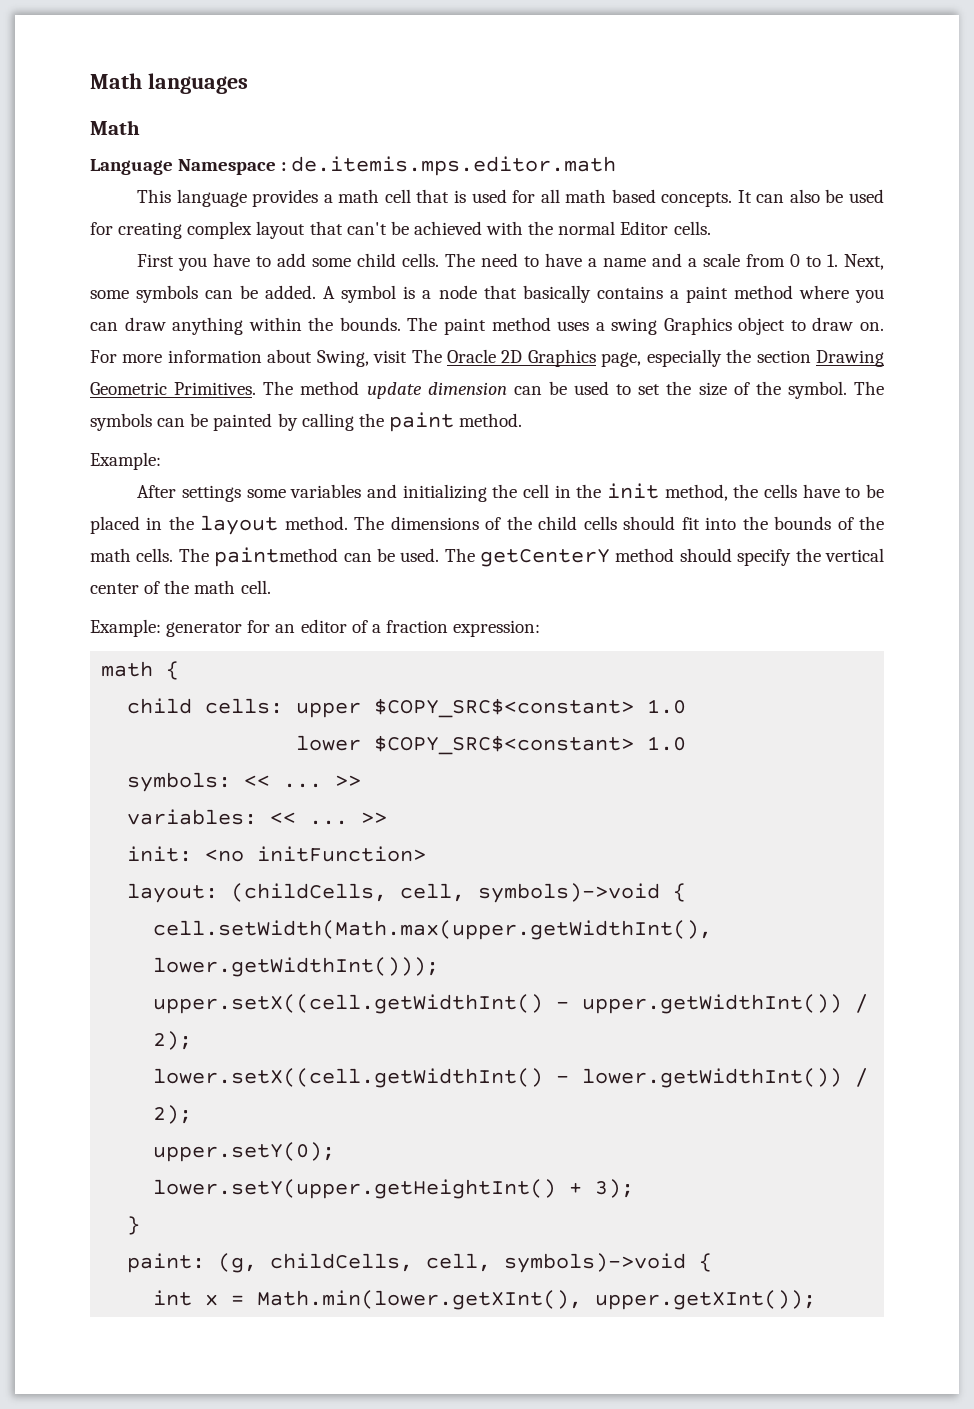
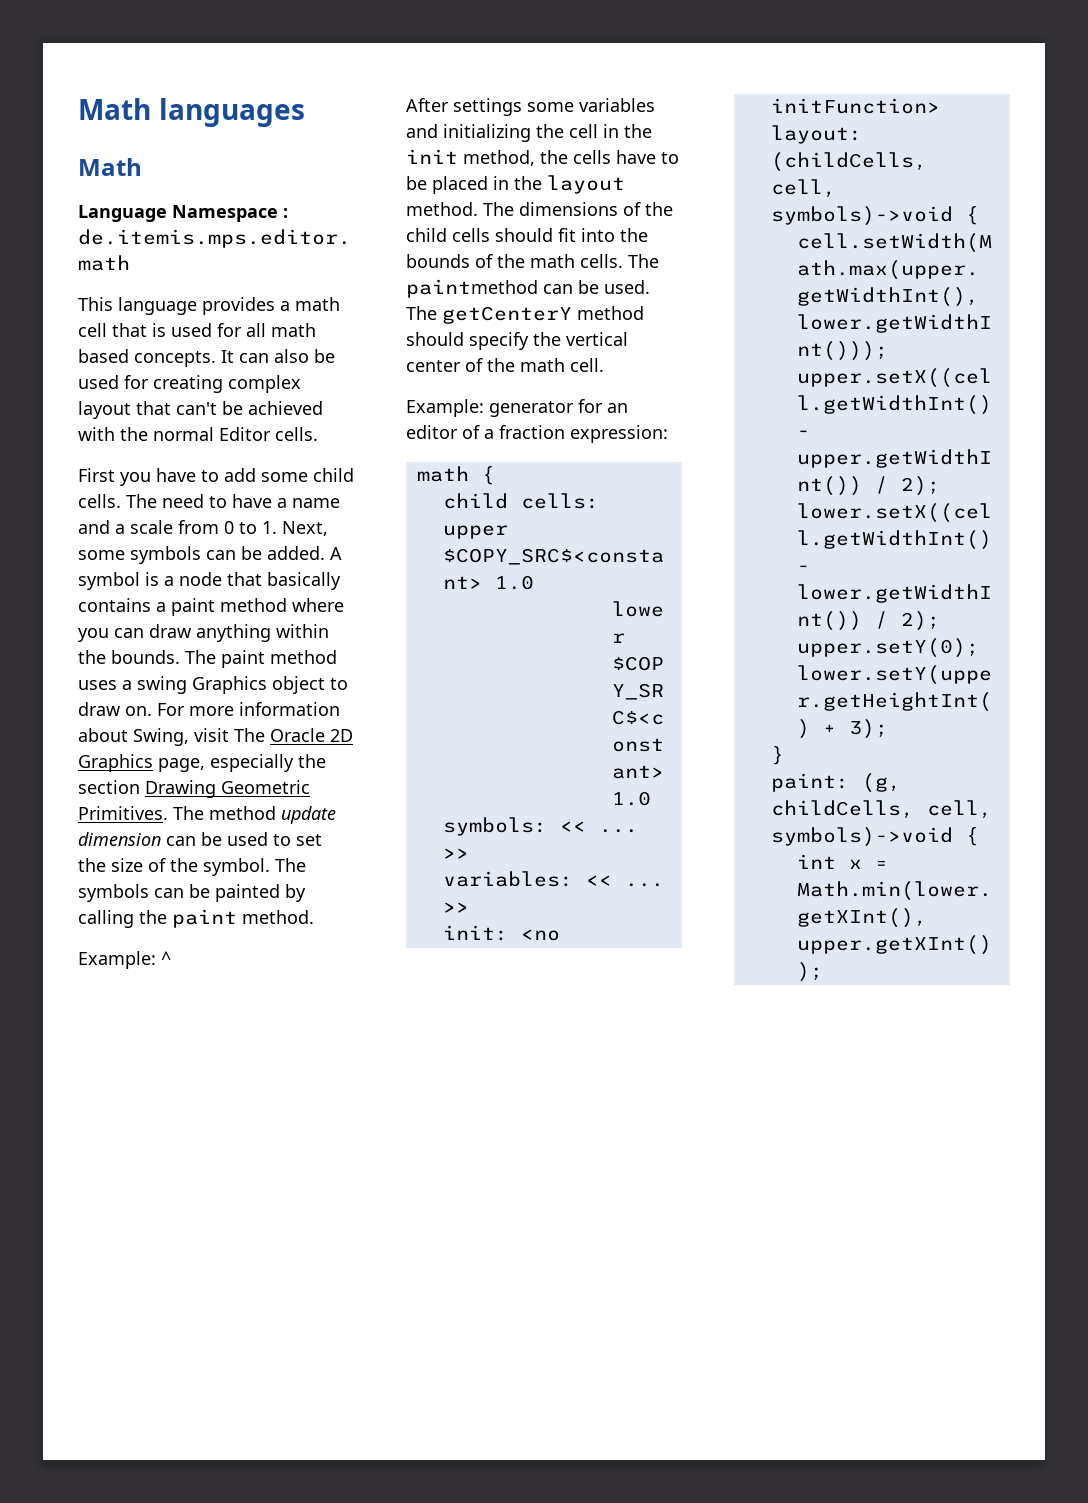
  The symbols can be painted by calling the paint method.
- Example:
+ Example: ^

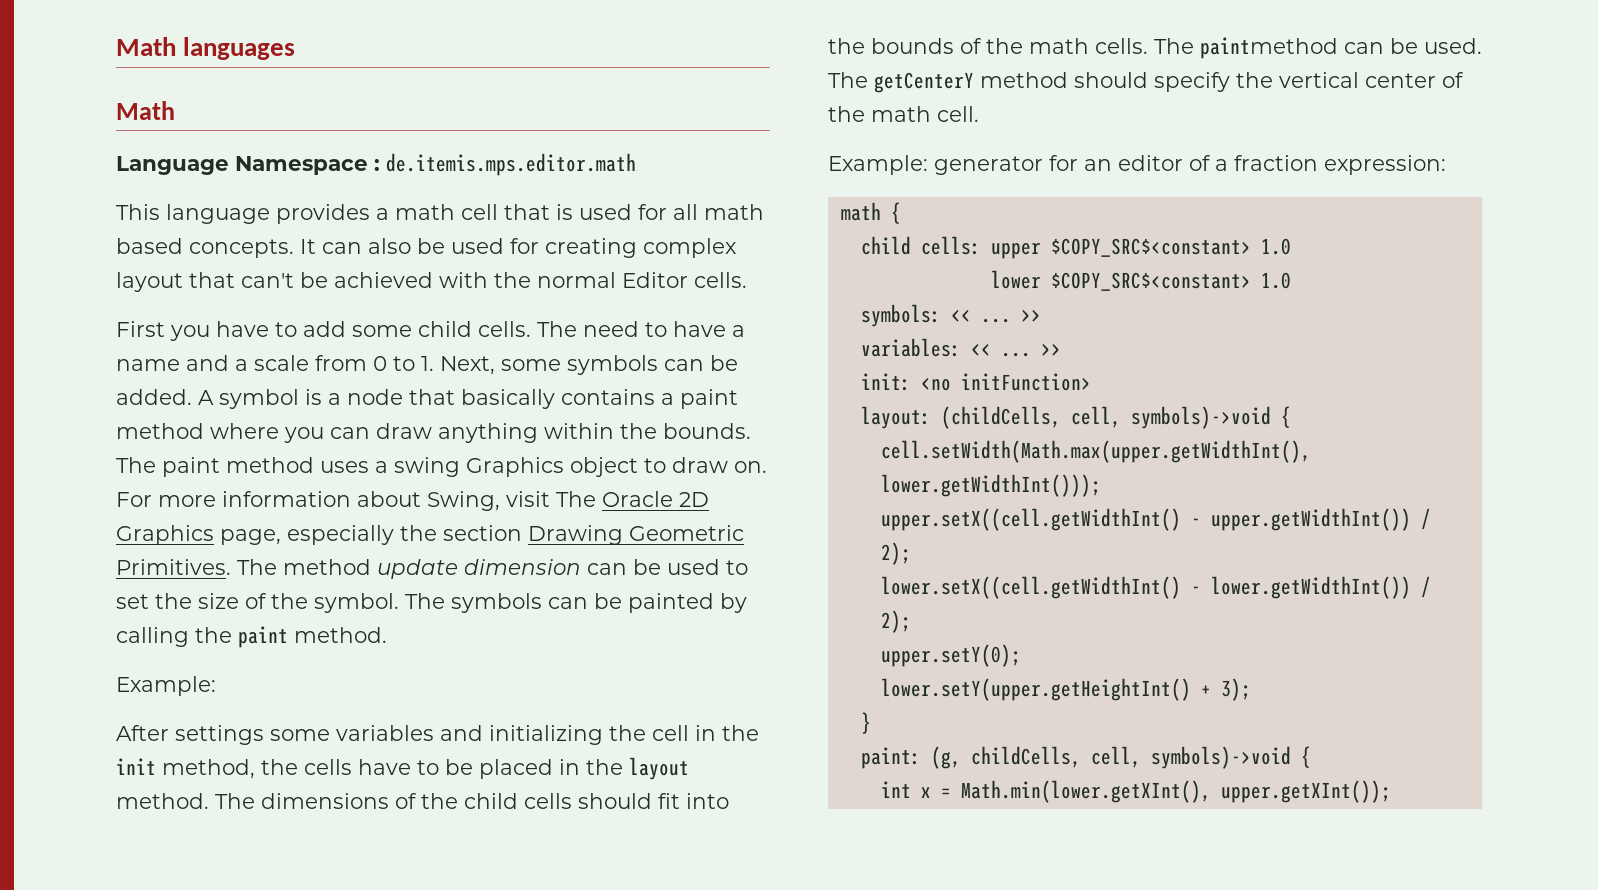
  The symbols can be painted by calling the paint method.
- Example: ^
+ Example:

